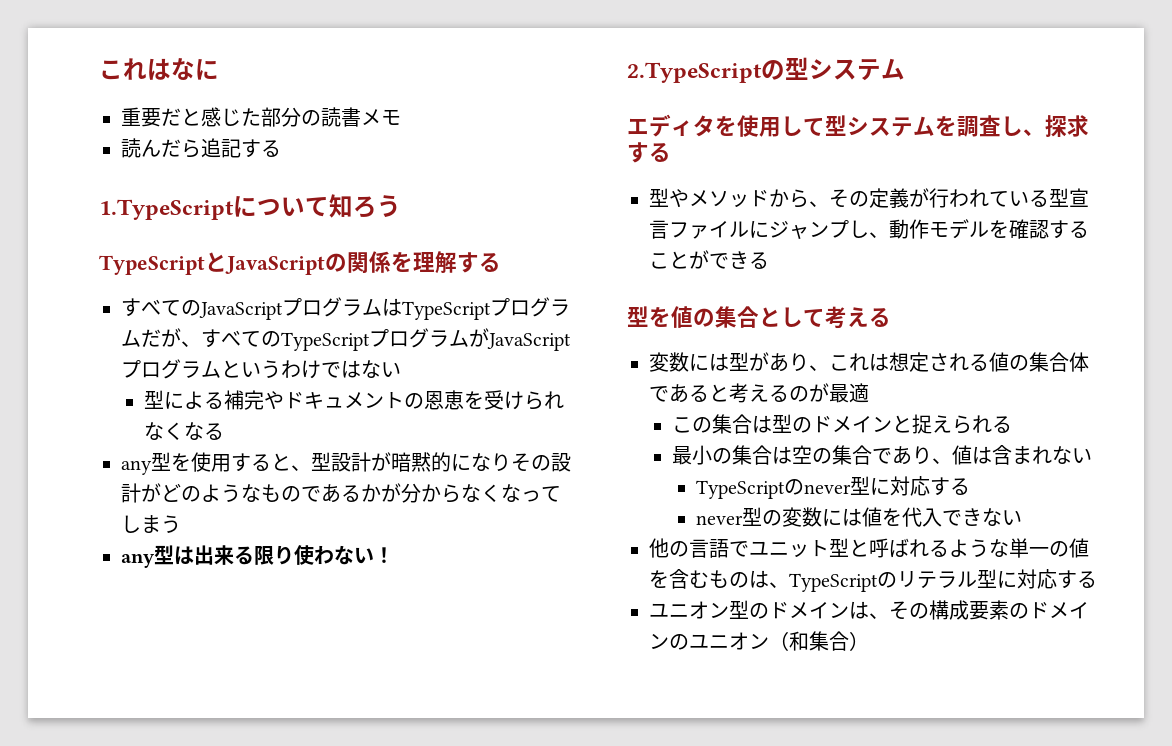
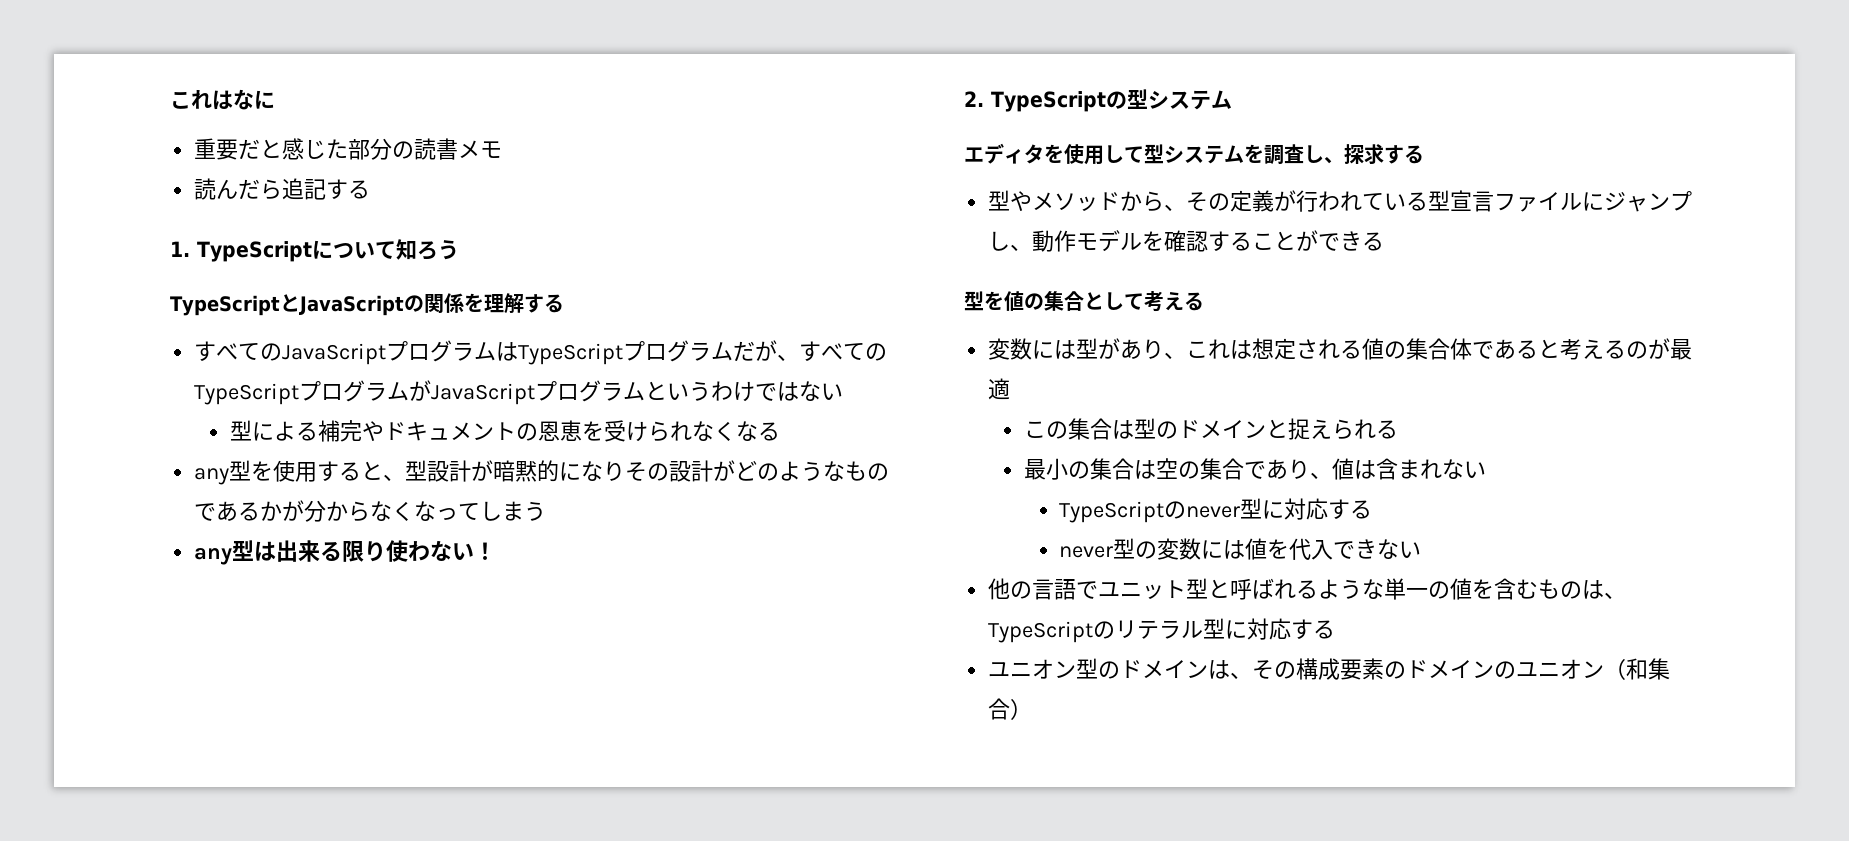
- 1.TypeScriptについて知ろう
+ 1. TypeScriptについて知ろう
- 2.TypeScriptの型システム
+ 2. TypeScriptの型システム

